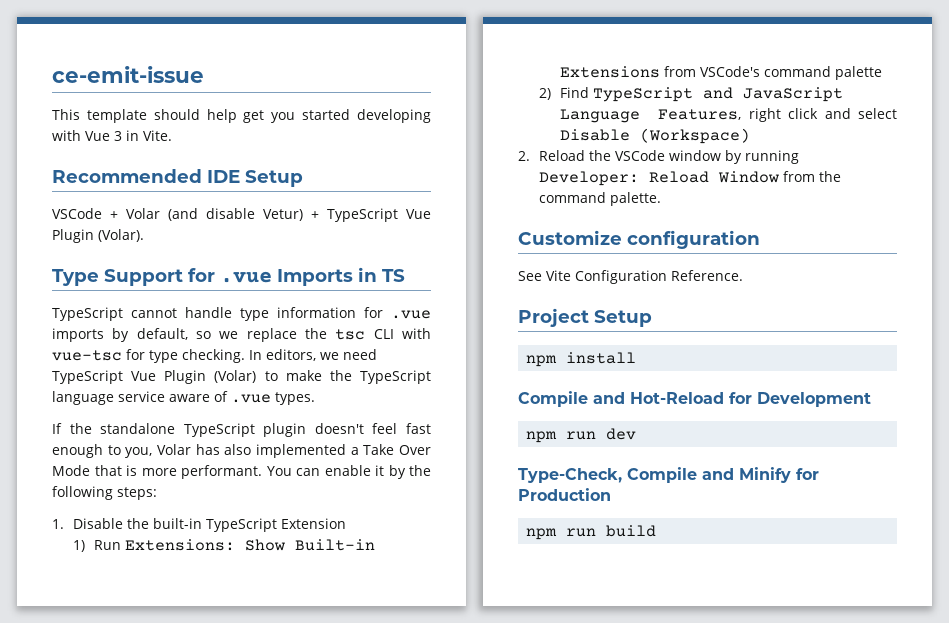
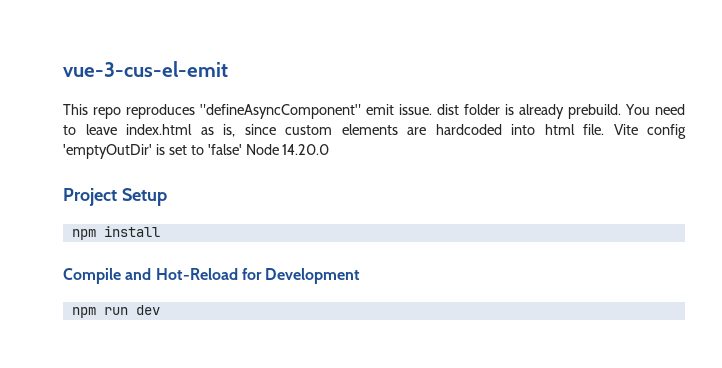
- ce-emit-issue
+ vue-3-cus-el-emit
- This template should help get you started developing with Vue 3 in Vite.
- Recommended IDE Setup
- VSCode + Volar (and disable Vetur) + TypeScript Vue Plugin (Volar).
- Type Support for .vue Imports in TS
- TypeScript cannot handle type information for .vue imports by default, so we replace the tsc CLI with vue-tsc for type checking. In editors, we need TypeScript Vue Plugin (Volar) to make the TypeScript language service aware of .vue types.
- If the standalone TypeScript plugin doesn't feel fast enough to you, Volar has also implemented a Take Over Mode that is more performant. You can enable it by the following steps:
- 1. Disable the built-in TypeScript Extension
- 1) Run Extensions: Show Built-in Extensions from VSCode's command palette
- 2) Find TypeScript and JavaScript Language Features, right click and select Disable (Workspace)
- 2. Reload the VSCode window by running Developer: Reload Window from the command palette.
- Customize configuration
- See Vite Configuration Reference.
+ This repo reproduces "defineAsyncComponent" emit issue. dist folder is already prebuild. You need to leave index.html as is, since custom elements are hardcoded into html file. Vite config 'emptyOutDir' is set to 'false' Node 14.20.0
- Type-Check, Compile and Minify for Production
- npm run build

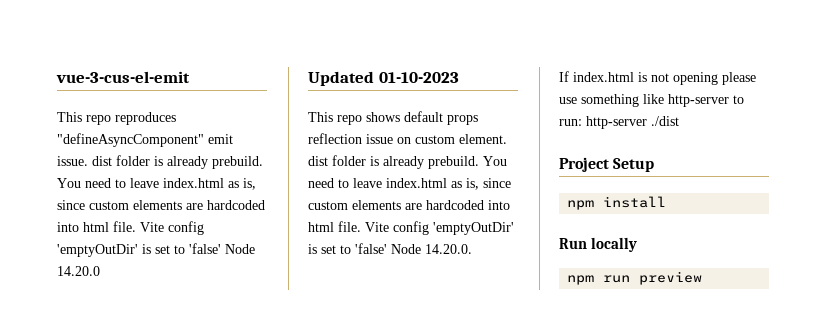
+ Updated 01-10-2023
+ This repo shows default props reflection issue on custom element. dist folder is already prebuild. You need to leave index.html as is, since custom elements are hardcoded into html file. Vite config 'emptyOutDir' is set to 'false' Node 14.20.0.
+ If index.html is not opening please use something like http-server to run: http-server ./dist
- Compile and Hot-Reload for Development
+ Run locally
- npm run dev
+ npm run preview

